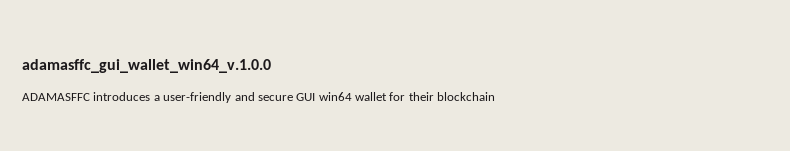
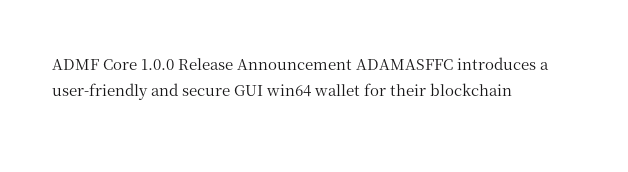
- adamasffc_gui_wallet_win64_v.1.0.0
- ADAMASFFC introduces a user-friendly and secure GUI win64 wallet for their blockchain
+ ADMF Core 1.0.0 Release Announcement ADAMASFFC introduces a user-friendly and secure GUI win64 wallet for their blockchain

